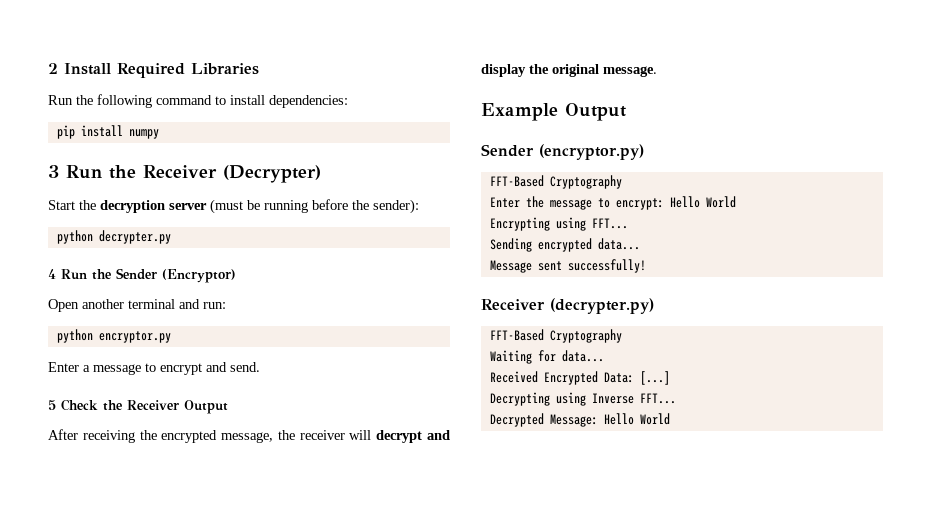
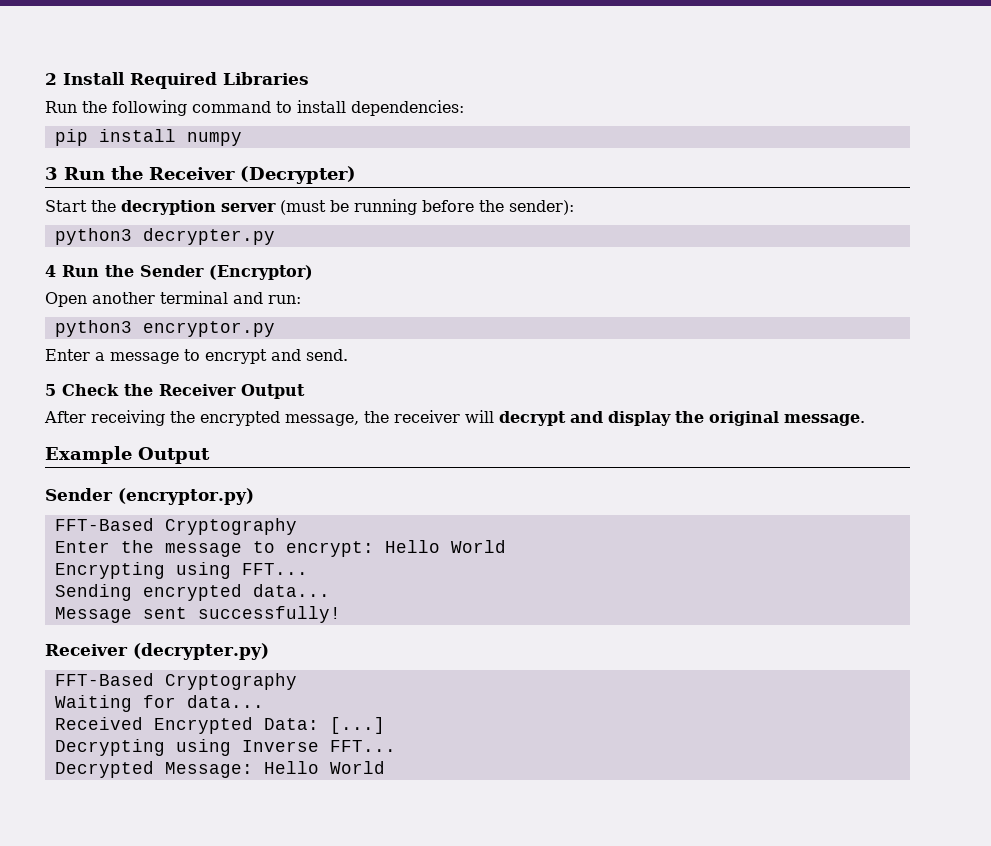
- python decrypter.py
+ python3 decrypter.py
- python encryptor.py
+ python3 encryptor.py

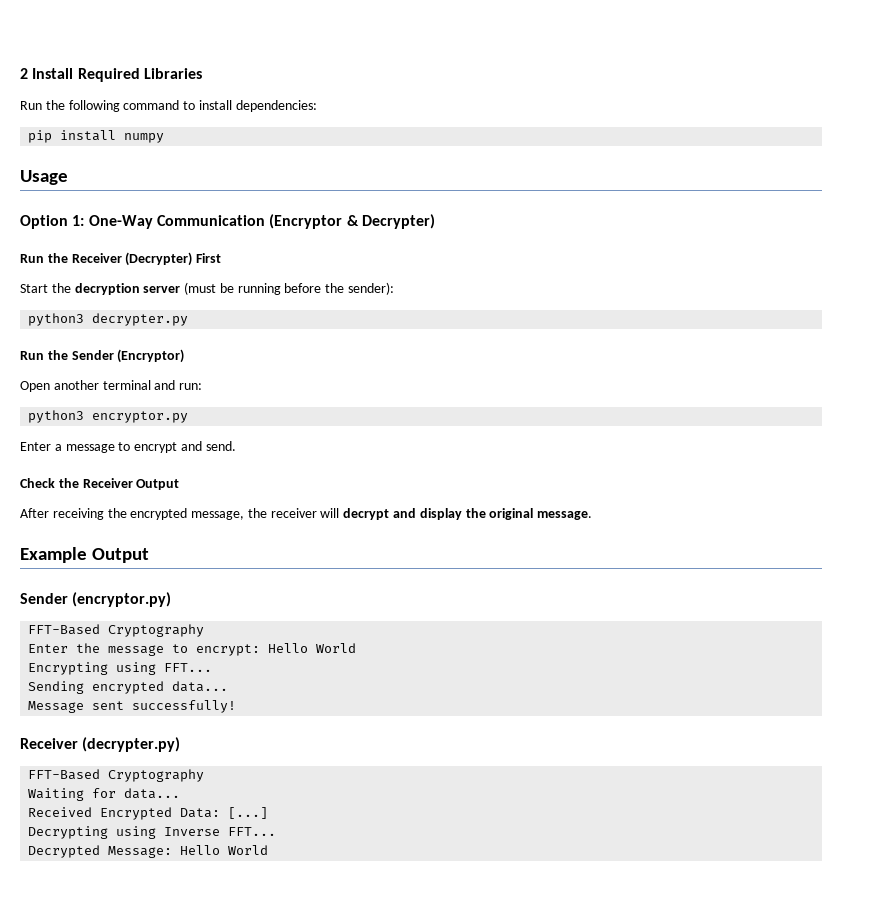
- 3 Run the Receiver (Decrypter)
+ Usage
+ Option 1: One-Way Communication (Encryptor & Decrypter)
+ Run the Receiver (Decrypter) First
- 4 Run the Sender (Encryptor)
+ Run the Sender (Encryptor)
- 5 Check the Receiver Output
+ Check the Receiver Output

